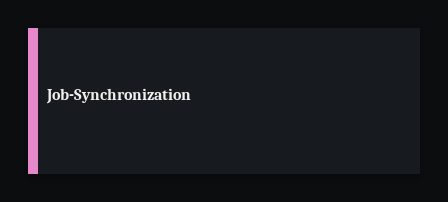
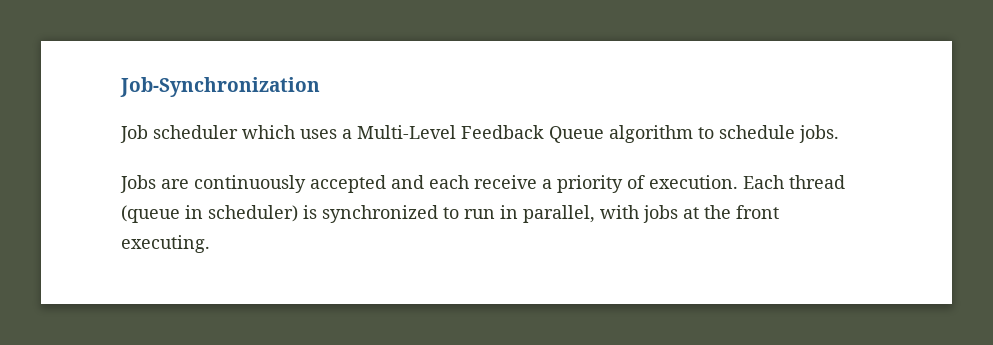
+ Job scheduler which uses a Multi-Level Feedback Queue algorithm to schedule jobs.
+ Jobs are continuously accepted and each receive a priority of execution. Each thread (queue in scheduler) is synchronized to run in parallel, with jobs at the front executing.

